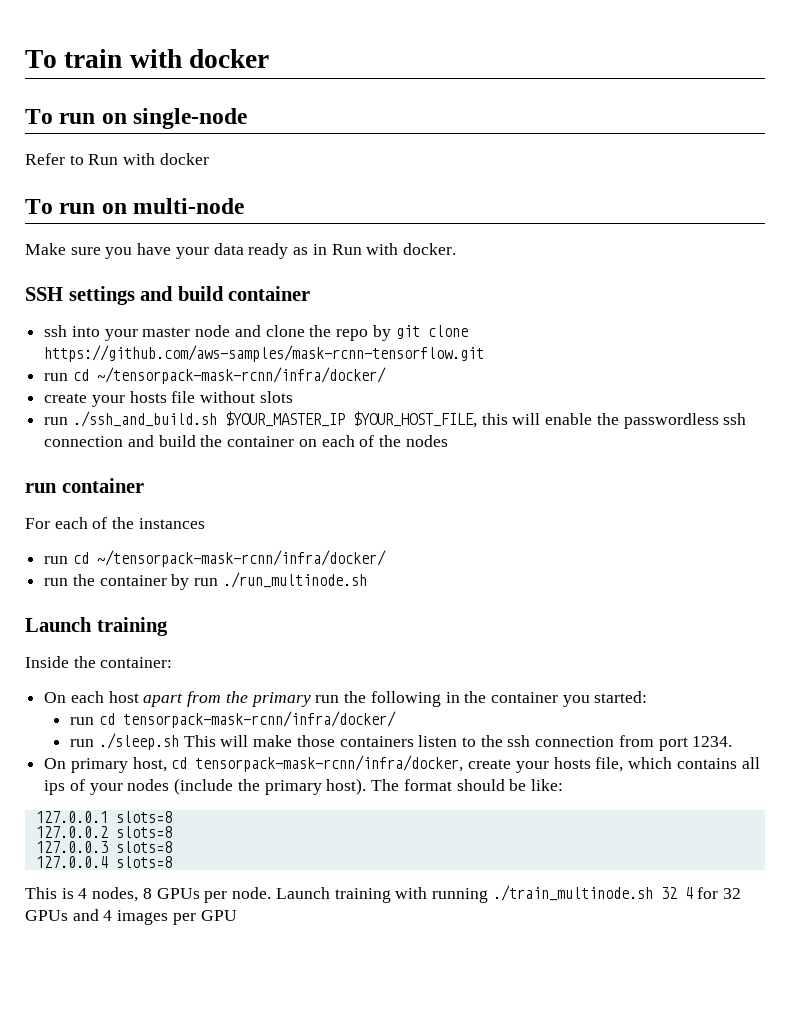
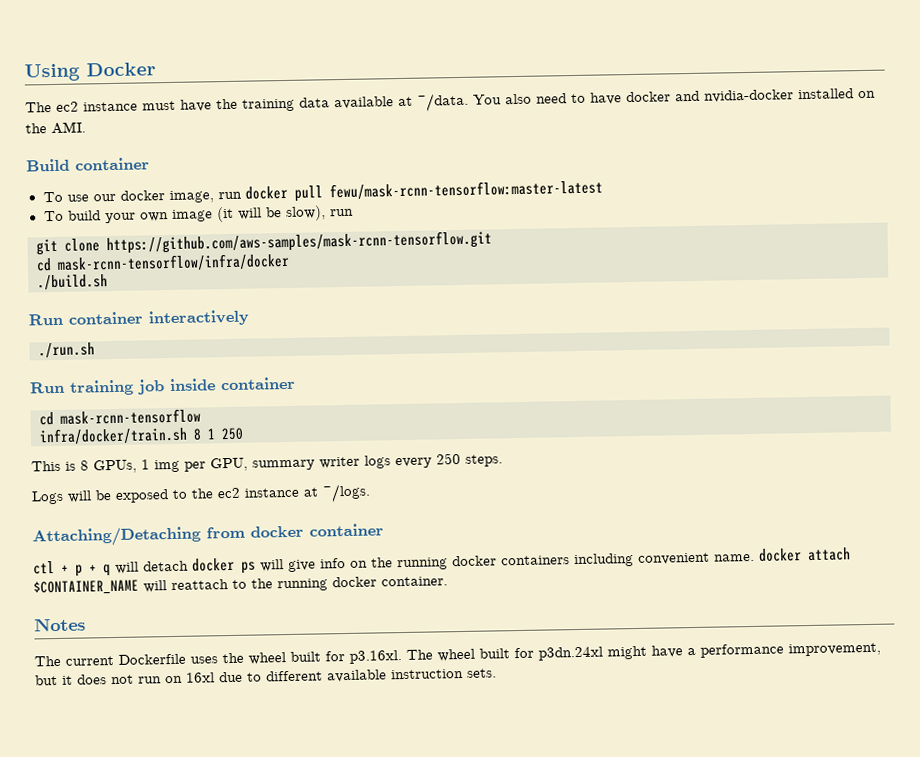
- To train with docker
- To run on single-node
- Refer to Run with docker
- To run on multi-node
- Make sure you have your data ready as in Run with docker.
- SSH settings and build container
- ssh into your master node and clone the repo by git clone https://github.com/aws-samples/mask-rcnn-tensorflow.git
- run cd ~/tensorpack-mask-rcnn/infra/docker/
- create your hosts file without slots
- run ./ssh_and_build.sh $YOUR_MASTER_IP $YOUR_HOST_FILE, this will enable the passwordless ssh connection and build the container on each of the nodes
- run container
- For each of the instances
- run cd ~/tensorpack-mask-rcnn/infra/docker/
- run the container by run ./run_multinode.sh
- Launch training
- Inside the container:
- On each host apart from the primary run the following in the container you started:
- run cd tensorpack-mask-rcnn/infra/docker/
- run ./sleep.sh This will make those containers listen to the ssh connection from port 1234.
- On primary host, cd tensorpack-mask-rcnn/infra/docker, create your hosts file, which contains all ips of your nodes (include the primary host). The format should be like:
- 127.0.0.1 slots=8
- 127.0.0.2 slots=8
- 127.0.0.3 slots=8
- 127.0.0.4 slots=8
- This is 4 nodes, 8 GPUs per node. Launch training with running ./train_multinode.sh 32 4 for 32 GPUs and 4 images per GPU
+ Using Docker
+ The ec2 instance must have the training data available at ~/data. You also need to have docker and nvidia-docker installed on the AMI.
+ Build container
+ To use our docker image, run docker pull fewu/mask-rcnn-tensorflow:master-latest
+ To build your own image (it will be slow), run
+ git clone https://github.com/aws-samples/mask-rcnn-tensorflow.git
+ cd mask-rcnn-tensorflow/infra/docker
+ ./build.sh
+ Run container interactively
+ ./run.sh
+ Run training job inside container
+ cd mask-rcnn-tensorflow
+ infra/docker/train.sh 8 1 250
+ This is 8 GPUs, 1 img per GPU, summary writer logs every 250 steps.
+ Logs will be exposed to the ec2 instance at ~/logs.
+ Attaching/Detaching from docker container
+ ctl + p + q will detach docker ps will give info on the running docker containers including convenient name. docker attach $CONTAINER_NAME will reattach to the running docker container.
+ Notes
+ The current Dockerfile uses the wheel built for p3.16xl. The wheel built for p3dn.24xl might have a performance improvement, but it does not run on 16xl due to different available instruction sets.

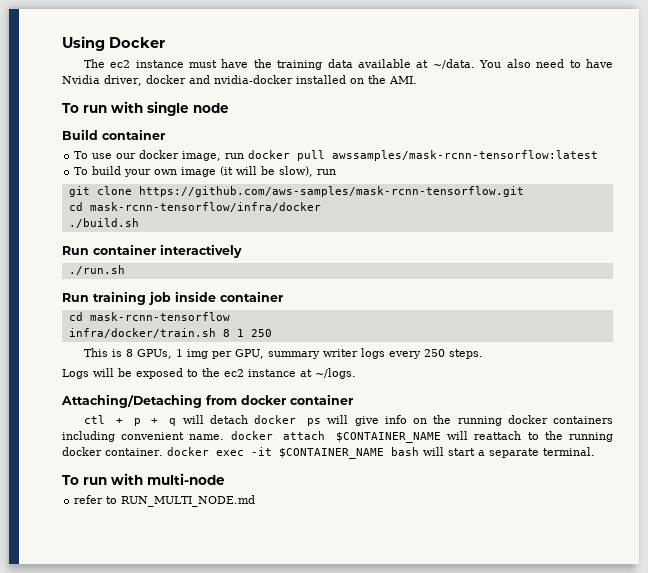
- You also need to have docker and nvidia-docker installed on the AMI.
+ You also need to have Nvidia driver, docker and nvidia-docker installed on the AMI.
+ To run with single node
- To use our docker image, run docker pull fewu/mask-rcnn-tensorflow:master-latest
+ To use our docker image, run docker pull awssamples/mask-rcnn-tensorflow:latest
- ctl + p + q will detach docker ps will give info on the running docker containers including convenient name. docker attach $CONTAINER_NAME will reattach to the running docker container.
- Notes
- The current Dockerfile uses the wheel built for p3.16xl. The wheel built for p3dn.24xl might have a performance improvement, but it does not run on 16xl due to different available instruction sets.
+ ctl + p + q will detach docker ps will give info on the running docker containers including convenient name. docker attach $CONTAINER_NAME will reattach to the running docker container. docker exec -it $CONTAINER_NAME bash will start a separate terminal.
+ To run with multi-node
+ refer to RUN_MULTI_NODE.md

